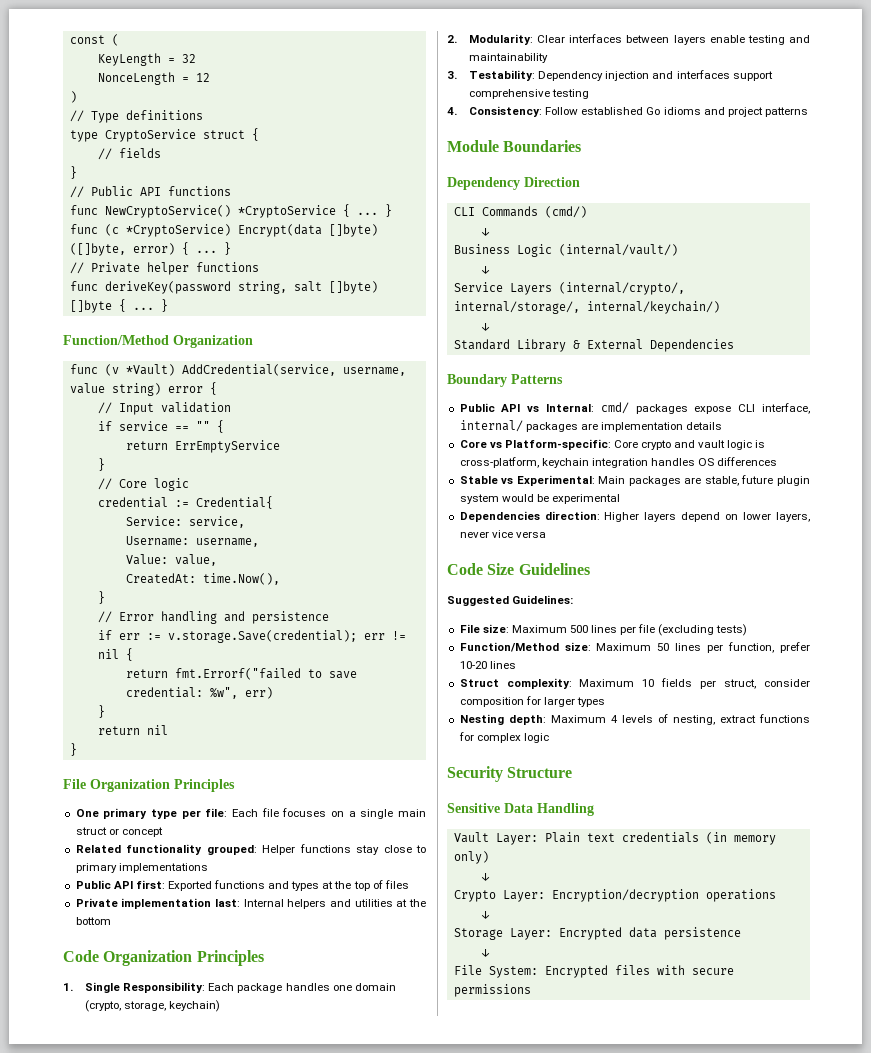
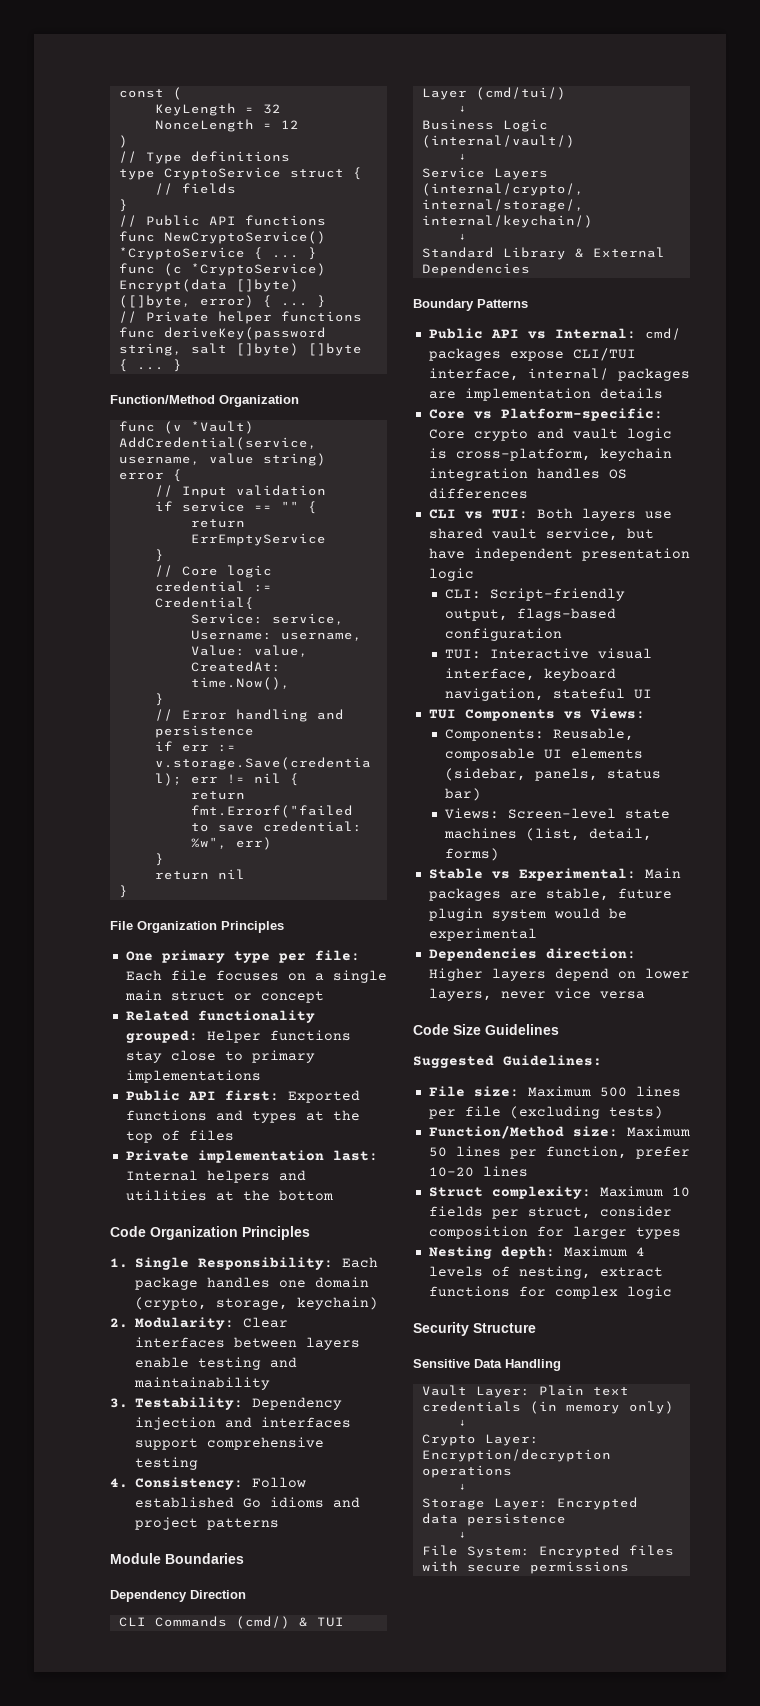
- CLI Commands (cmd/)
+ CLI Commands (cmd/) & TUI Layer (cmd/tui/)
- Public API vs Internal: cmd/ packages expose CLI interface, internal/ packages are implementation details
+ Public API vs Internal: cmd/ packages expose CLI/TUI interface, internal/ packages are implementation details
+ CLI vs TUI: Both layers use shared vault service, but have independent presentation logic
+ CLI: Script-friendly output, flags-based configuration
+ TUI: Interactive visual interface, keyboard navigation, stateful UI
+ TUI Components vs Views:
+ Components: Reusable, composable UI elements (sidebar, panels, status bar)
+ Views: Screen-level state machines (list, detail, forms)

